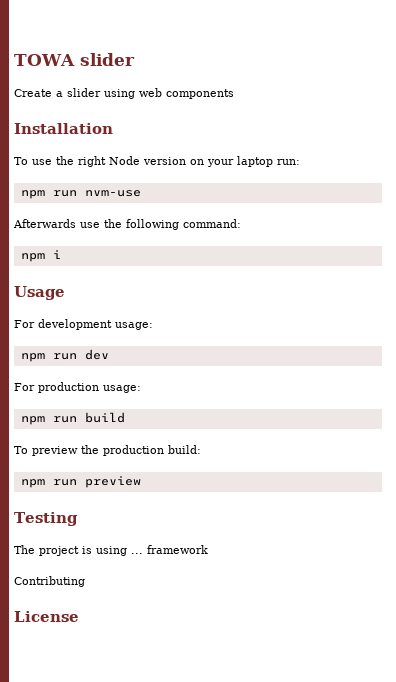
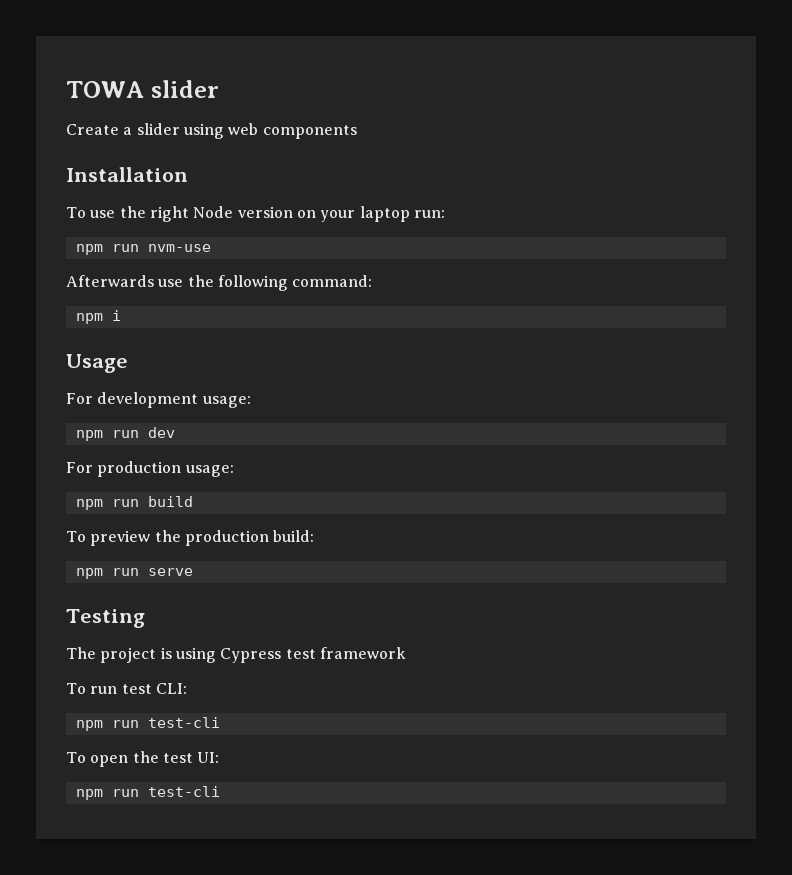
- npm run preview
+ npm run serve
- The project is using ... framework
+ The project is using Cypress test framework
- Contributing
- License
+ To run test CLI:
+ npm run test-cli
+ To open the test UI:
+ npm run test-cli

